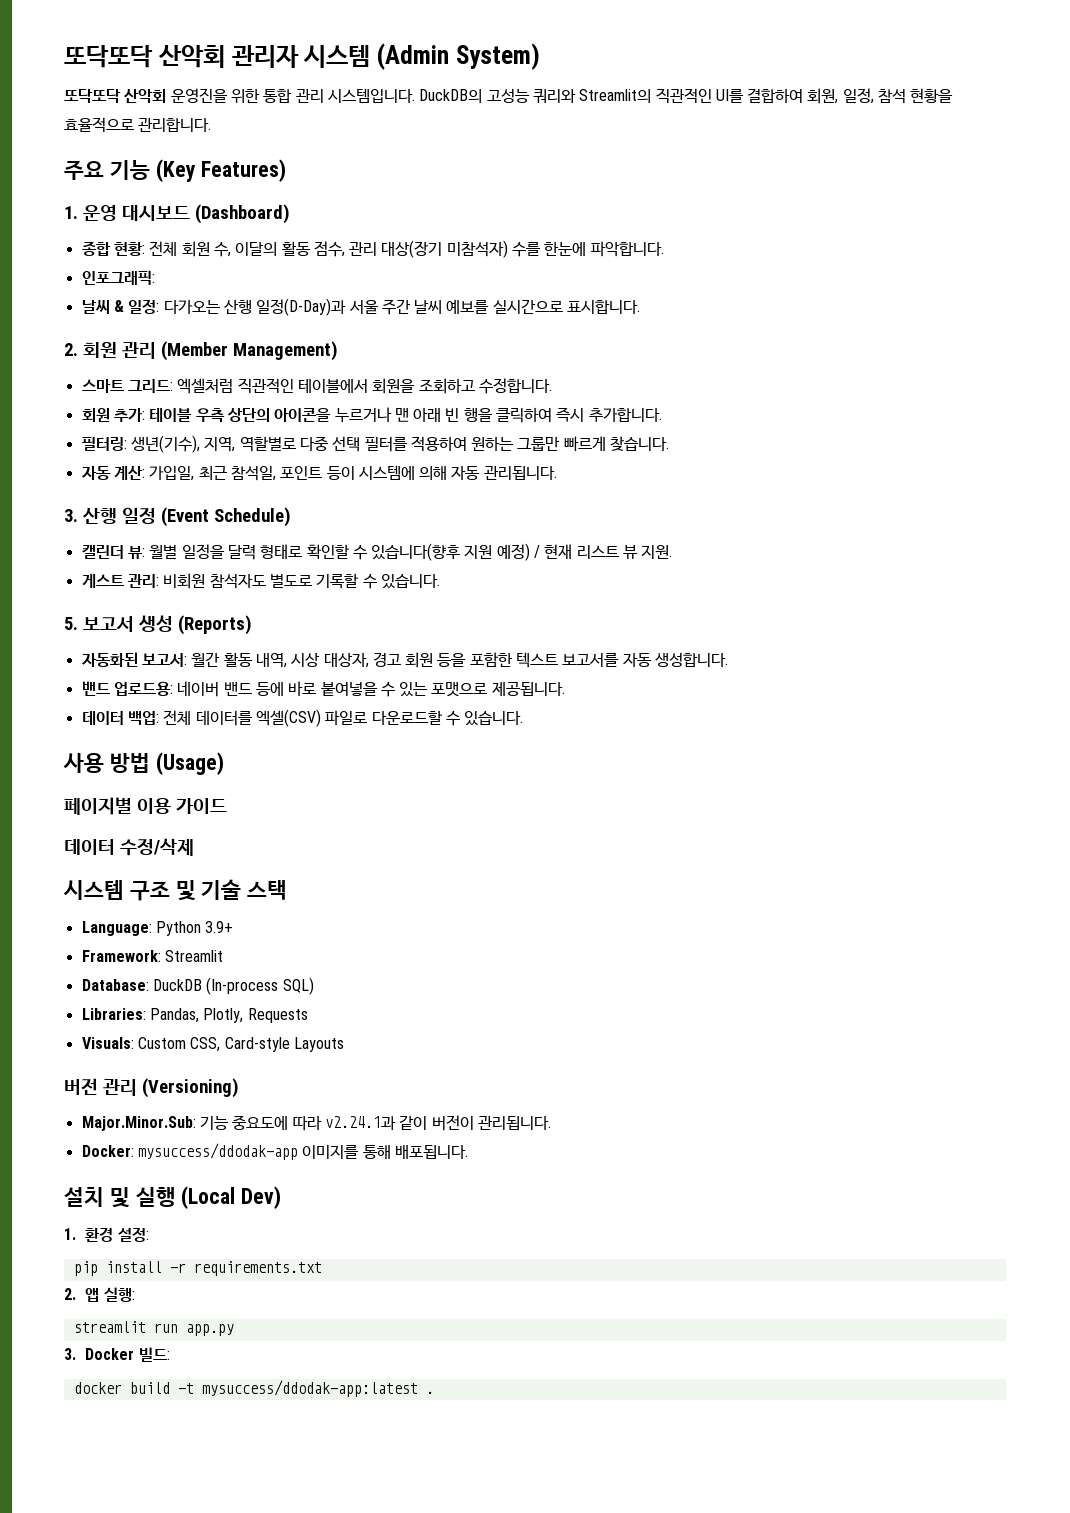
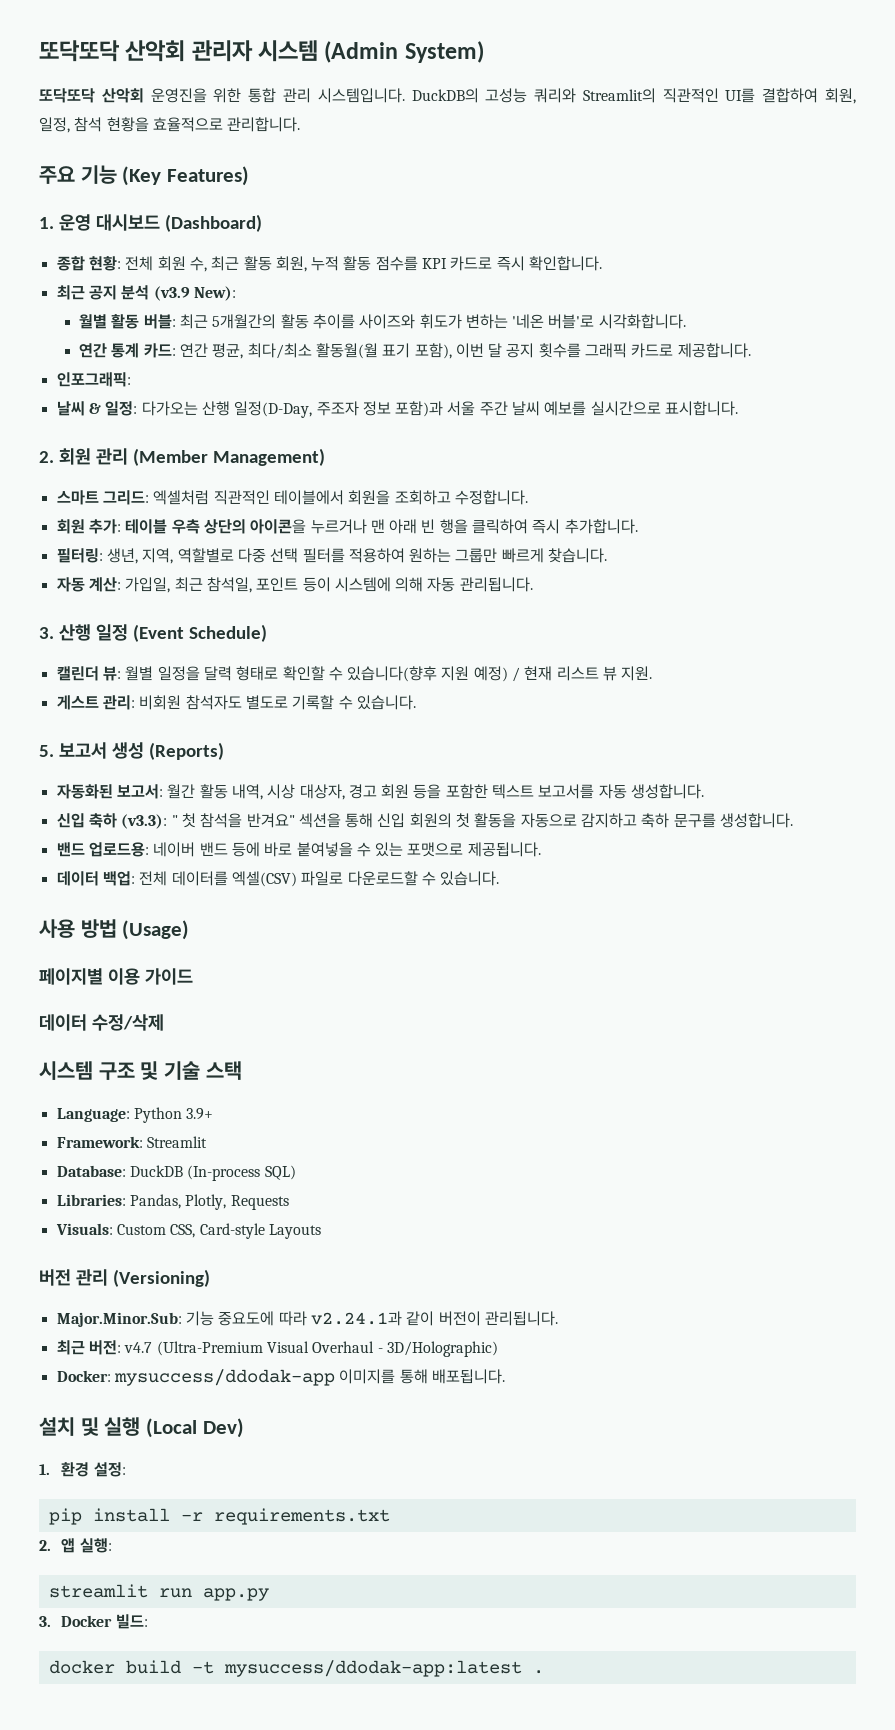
- 종합 현황: 전체 회원 수, 이달의 활동 점수, 관리 대상(장기 미참석자) 수를 한눈에 파악합니다.
+ 종합 현황: 전체 회원 수, 최근 활동 회원, 누적 활동 점수를 KPI 카드로 즉시 확인합니다.
+ 최근 공지 분석 (v3.9 New):
+ 월별 활동 버블: 최근 5개월간의 활동 추이를 사이즈와 휘도가 변하는 '네온 버블'로 시각화합니다.
+ 연간 통계 카드: 연간 평균, 최다/최소 활동월(월 표기 포함), 이번 달 공지 횟수를 그래픽 카드로 제공합니다.
- 날씨 & 일정: 다가오는 산행 일정(D-Day)과 서울 주간 날씨 예보를 실시간으로 표시합니다.
+ 날씨 & 일정: 다가오는 산행 일정(D-Day, 주조자 정보 포함)과 서울 주간 날씨 예보를 실시간으로 표시합니다.
- 필터링: 생년(기수), 지역, 역할별로 다중 선택 필터를 적용하여 원하는 그룹만 빠르게 찾습니다.
+ 필터링: 생년, 지역, 역할별로 다중 선택 필터를 적용하여 원하는 그룹만 빠르게 찾습니다.
+ 신입 축하 (v3.3): " 첫 참석을 반겨요" 섹션을 통해 신입 회원의 첫 활동을 자동으로 감지하고 축하 문구를 생성합니다.
+ 최근 버전: v4.7 (Ultra-Premium Visual Overhaul - 3D/Holographic)

